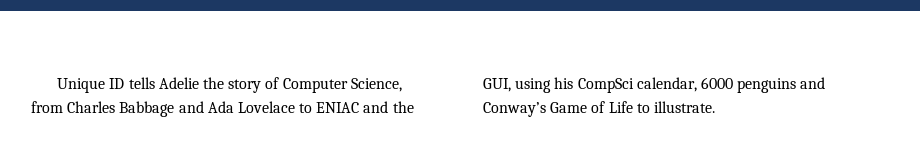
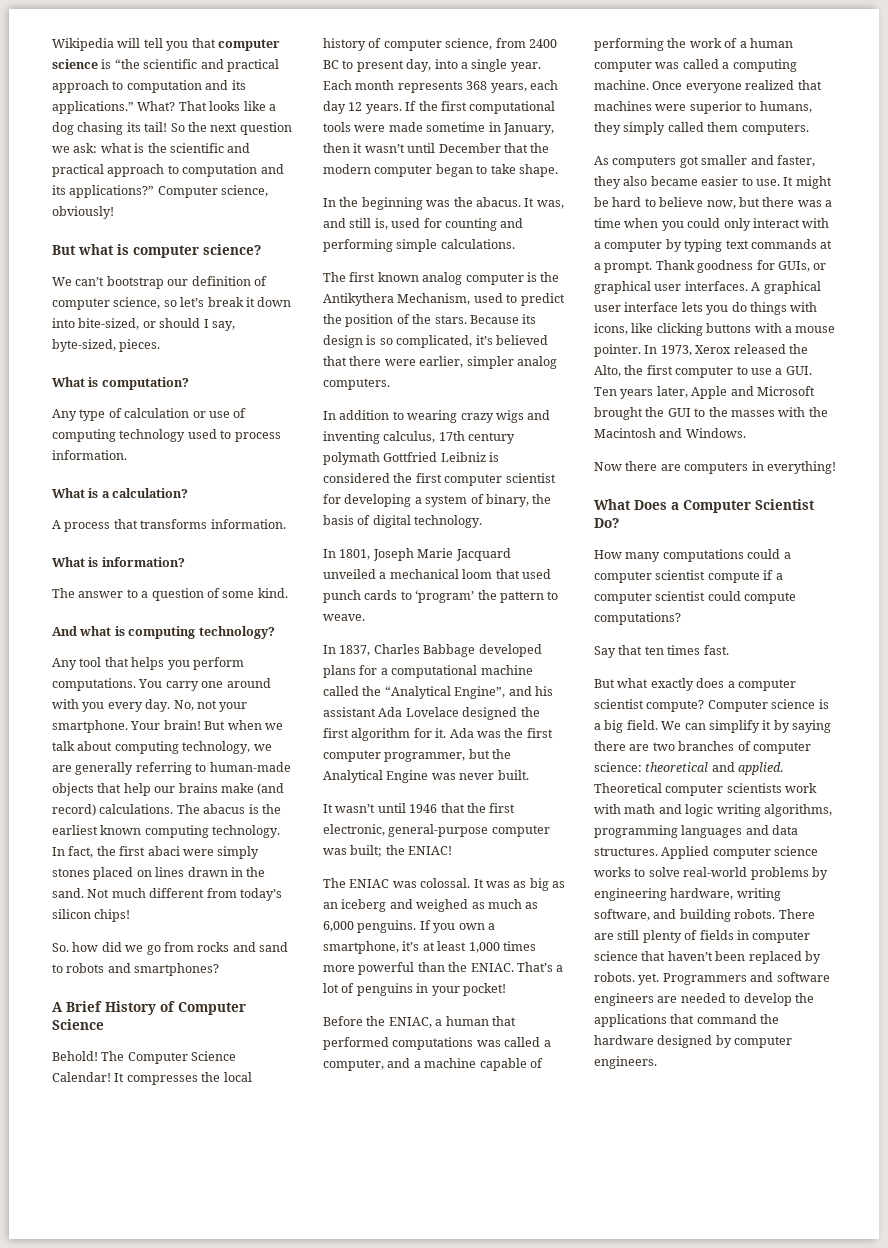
- Unique ID tells Adelie the story of Computer Science, from Charles Babbage and Ada Lovelace to ENIAC and the GUI, using his CompSci calendar, 6000 penguins and Conway’s Game of Life to illustrate.
+ Wikipedia will tell you that computer science is “the scientific and practical approach to computation and its applications.” What? That looks like a dog chasing its tail! So the next question we ask: what is the scientific and practical approach to computation and its applications?” Computer science, obviously!
+ But what is computer science?
+ We can’t bootstrap our definition of computer science, so let’s break it down into bite-sized, or should I say, byte-sized, pieces.
+ What is computation?
+ Any type of calculation or use of computing technology used to process information.
+ What is a calculation?
+ A process that transforms information.
+ What is information?
+ The answer to a question of some kind.
+ And what is computing technology?
+ Any tool that helps you perform computations. You carry one around with you every day. No, not your smartphone. Your brain! But when we talk about computing technology, we are generally referring to human-made objects that help our brains make (and record) calculations. The abacus is the earliest known computing technology. In fact, the first abaci were simply stones placed on lines drawn in the sand. Not much different from today’s silicon chips!
+ So. how did we go from rocks and sand to robots and smartphones?
+ A Brief History of Computer Science
+ Behold! The Computer Science Calendar! It compresses the local history of computer science, from 2400 BC to present day, into a single year. Each month represents 368 years, each day 12 years. If the first computational tools were made sometime in January, then it wasn’t until December that the modern computer began to take shape.
+ In the beginning was the abacus. It was, and still is, used for counting and performing simple calculations.
+ The first known analog computer is the Antikythera Mechanism, used to predict the position of the stars. Because its design is so complicated, it’s believed that there were earlier, simpler analog computers.
+ In addition to wearing crazy wigs and inventing calculus, 17th century polymath Gottfried Leibniz is considered the first computer scientist for developing a system of binary, the basis of digital technology.
+ In 1801, Joseph Marie Jacquard unveiled a mechanical loom that used punch cards to ‘program’ the pattern to weave.
+ In 1837, Charles Babbage developed plans for a computational machine called the “Analytical Engine”, and his assistant Ada Lovelace designed the first algorithm for it. Ada was the first computer programmer, but the Analytical Engine was never built.
+ It wasn’t until 1946 that the first electronic, general-purpose computer was built; the ENIAC!
+ The ENIAC was colossal. It was as big as an iceberg and weighed as much as 6,000 penguins. If you own a smartphone, it’s at least 1,000 times more powerful than the ENIAC. That’s a lot of penguins in your pocket!
+ Before the ENIAC, a human that performed computations was called a computer, and a machine capable of performing the work of a human computer was called a computing machine. Once everyone realized that machines were superior to humans, they simply called them computers.
+ As computers got smaller and faster, they also became easier to use. It might be hard to believe now, but there was a time when you could only interact with a computer by typing text commands at a prompt. Thank goodness for GUIs, or graphical user interfaces. A graphical user interface lets you do things with icons, like clicking buttons with a mouse pointer. In 1973, Xerox released the Alto, the first computer to use a GUI. Ten years later, Apple and Microsoft brought the GUI to the masses with the Macintosh and Windows.
+ Now there are computers in everything!
+ What Does a Computer Scientist Do?
+ How many computations could a computer scientist compute if a computer scientist could compute computations?
+ Say that ten times fast.
+ But what exactly does a computer scientist compute? Computer science is a big field. We can simplify it by saying there are two branches of computer science: theoretical and applied. Theoretical computer scientists work with math and logic writing algorithms, programming languages and data structures. Applied computer science works to solve real-world problems by engineering hardware, writing software, and building robots. There are still plenty of fields in computer science that haven’t been replaced by robots. yet. Programmers and software engineers are needed to develop the applications that command the hardware designed by computer engineers.

